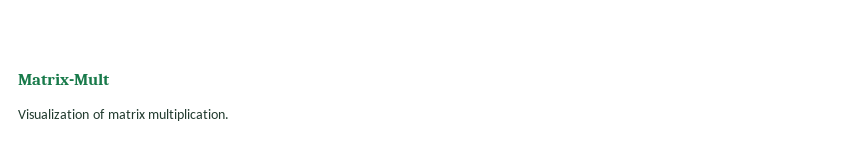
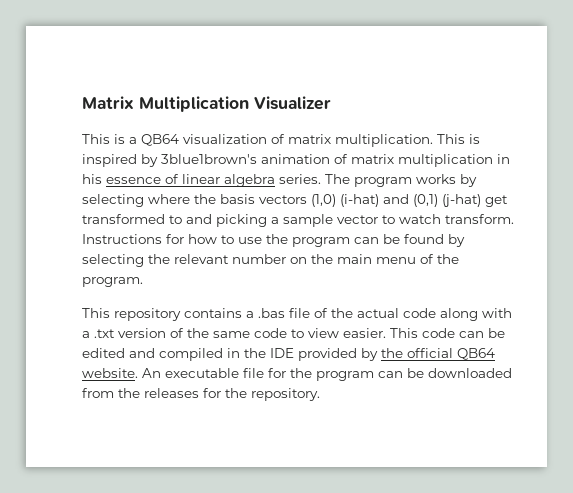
- Matrix-Mult
- Visualization of matrix multiplication.
+ Matrix Multiplication Visualizer
+ This is a QB64 visualization of matrix multiplication. This is inspired by 3blue1brown's animation of matrix multiplication in his essence of linear algebra series. The program works by selecting where the basis vectors (1,0) (i-hat) and (0,1) (j-hat) get transformed to and picking a sample vector to watch transform. Instructions for how to use the program can be found by selecting the relevant number on the main menu of the program.
+ This repository contains a .bas file of the actual code along with a .txt version of the same code to view easier. This code can be edited and compiled in the IDE provided by the official QB64 website. An executable file for the program can be downloaded from the releases for the repository.

